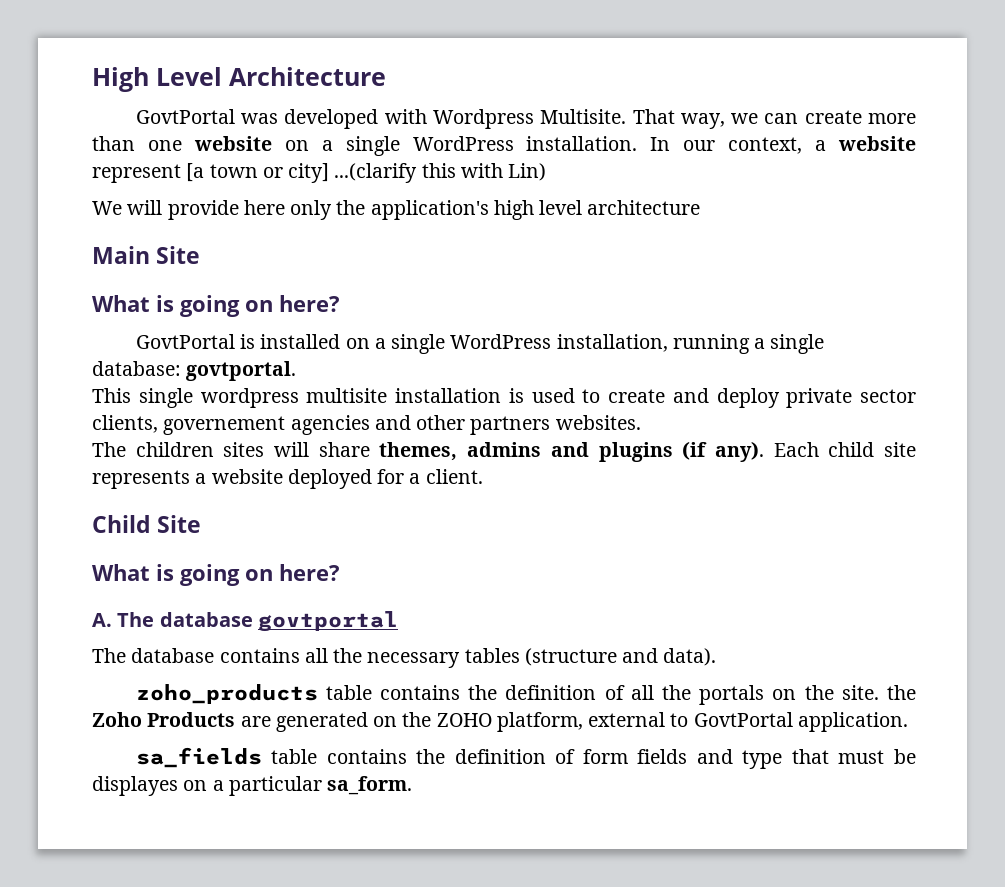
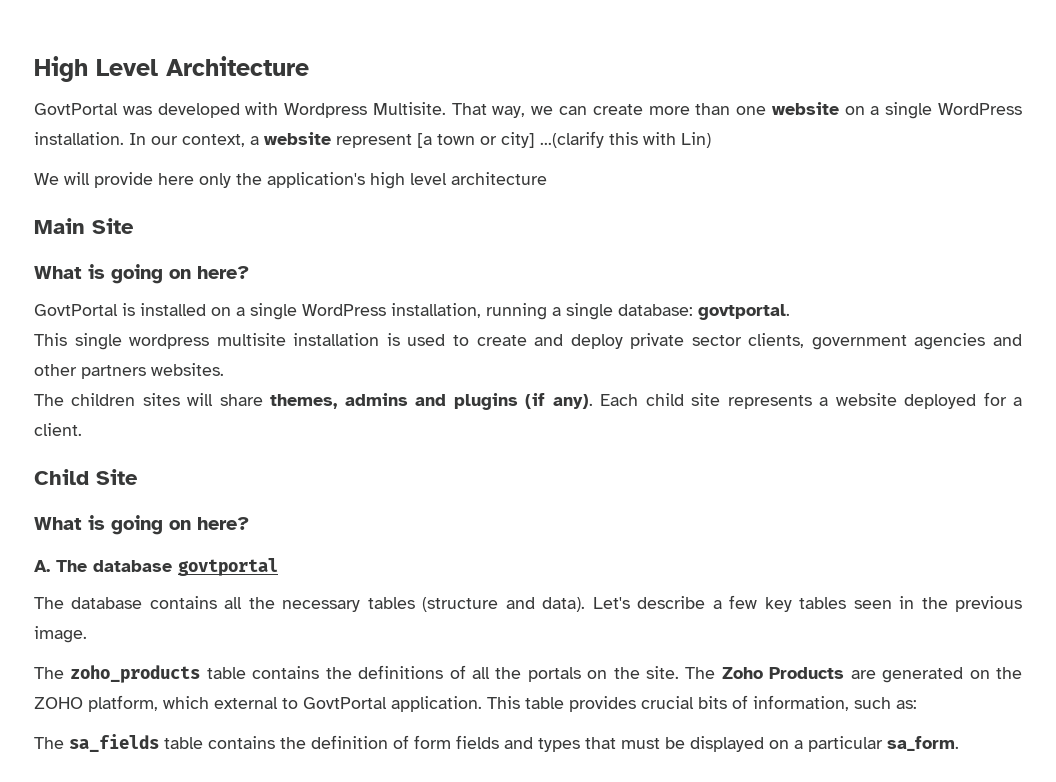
- This single wordpress multisite installation is used to create and deploy private sector clients, governement agencies and other partners websites.
+ This single wordpress multisite installation is used to create and deploy private sector clients, government agencies and other partners websites.
- The database contains all the necessary tables (structure and data).
- zoho_products table contains the definition of all the portals on the site. the Zoho Products are generated on the ZOHO platform, external to GovtPortal application.
- sa_fields table contains the definition of form fields and type that must be displayes on a particular sa_form.
+ The database contains all the necessary tables (structure and data). Let's describe a few key tables seen in the previous image.
+ The zoho_products table contains the definitions of all the portals on the site. The Zoho Products are generated on the ZOHO platform, which external to GovtPortal application. This table provides crucial bits of information, such as:
+ The sa_fields table contains the definition of form fields and types that must be displayed on a particular sa_form.

